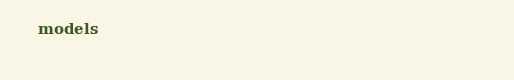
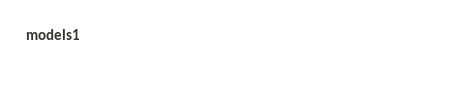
- models
+ models1

